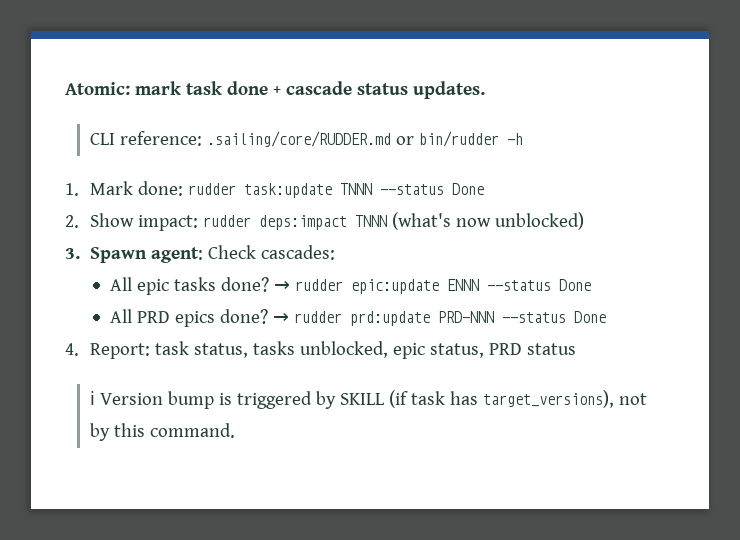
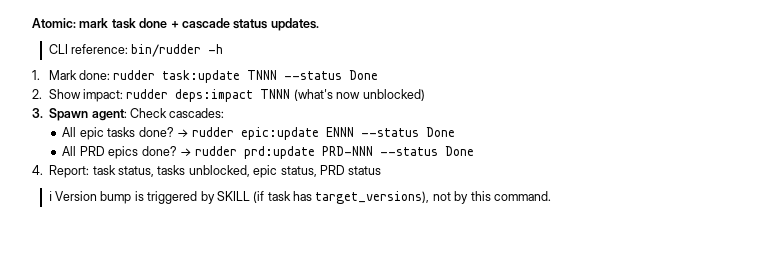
- CLI reference: .sailing/core/RUDDER.md or bin/rudder -h
+ CLI reference: bin/rudder -h

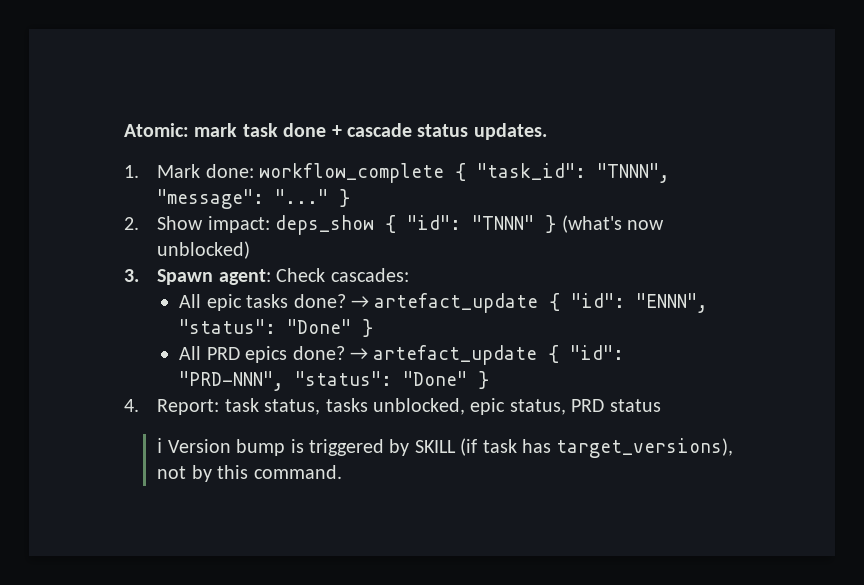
- CLI reference: bin/rudder -h
- 1. Mark done: rudder task:update TNNN --status Done
- 2. Show impact: rudder deps:impact TNNN (what's now unblocked)
+ 1. Mark done: workflow_complete { "task_id": "TNNN", "message": "..." }
+ 2. Show impact: deps_show { "id": "TNNN" } (what's now unblocked)
- → rudder epic:update ENNN --status Done
+ → artefact_update { "id": "ENNN", "status": "Done" }
- → rudder prd:update PRD-NNN --status Done
+ → artefact_update { "id": "PRD-NNN", "status": "Done" }

